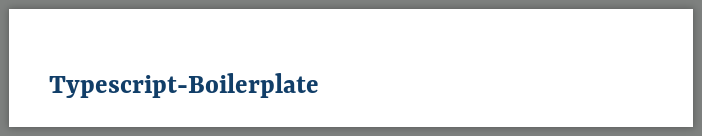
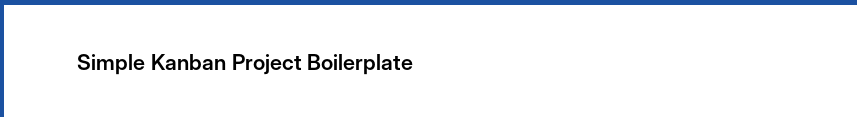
- Typescript-Boilerplate
+ Simple Kanban Project Boilerplate

